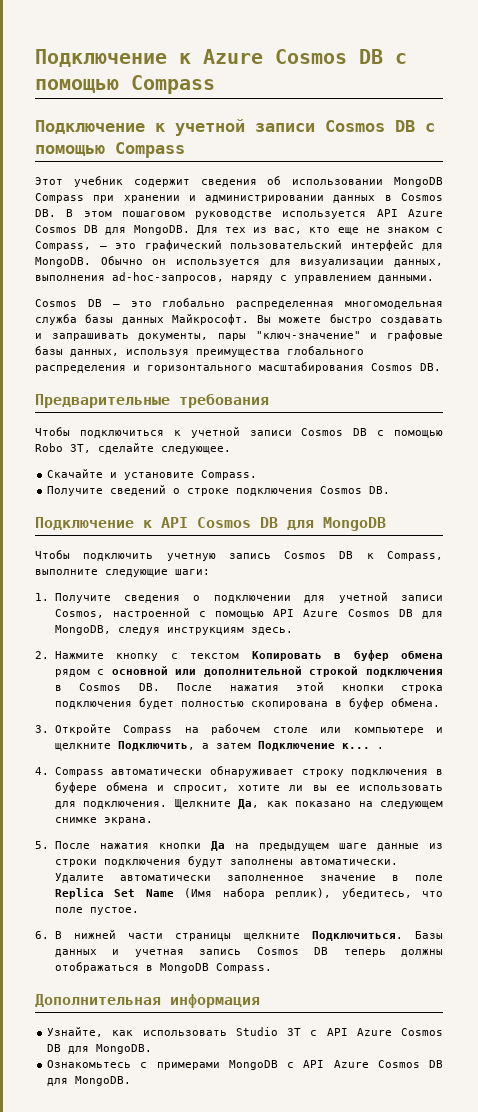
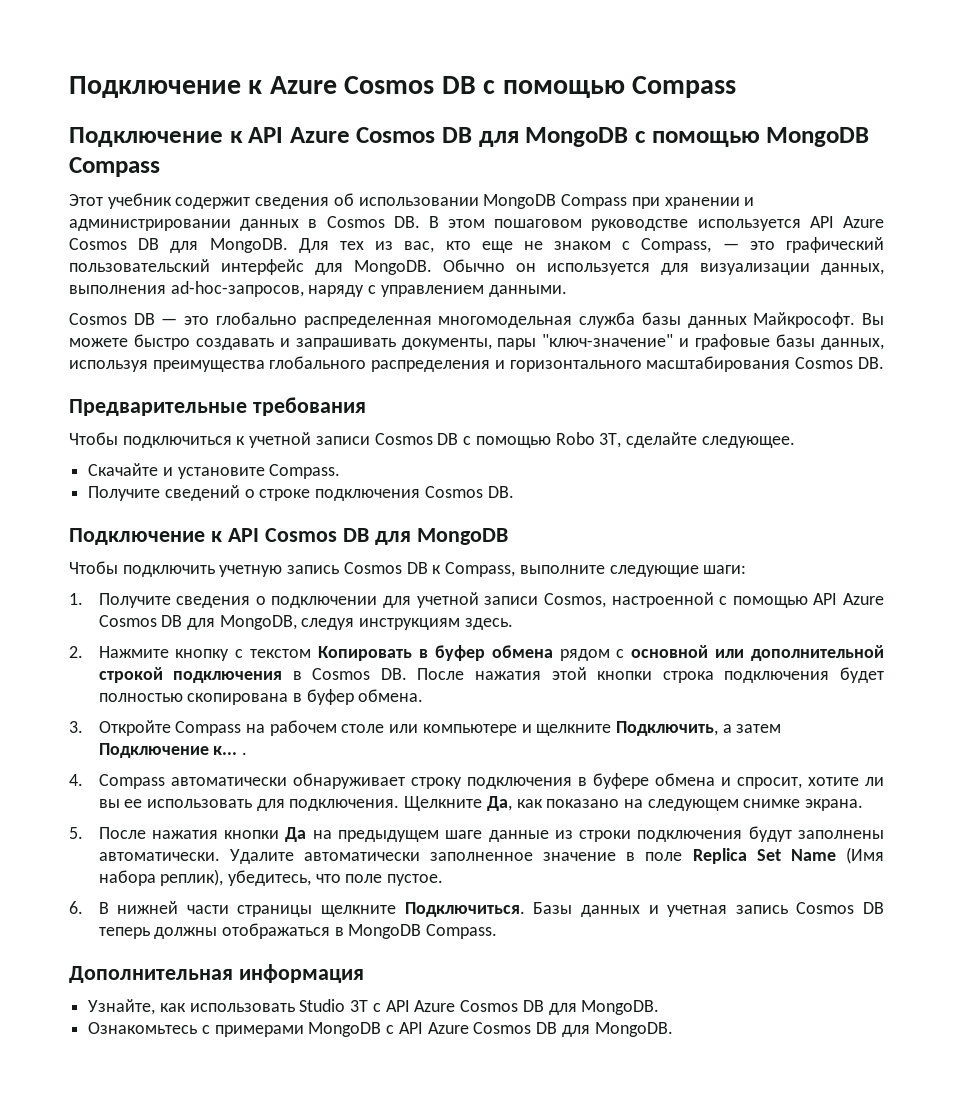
- Подключение к учетной записи Cosmos DB с помощью Compass
+ Подключение к API Azure Cosmos DB для MongoDB с помощью MongoDB Compass

